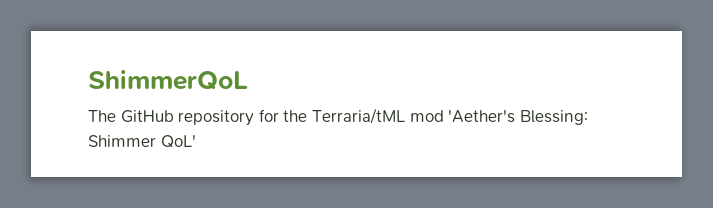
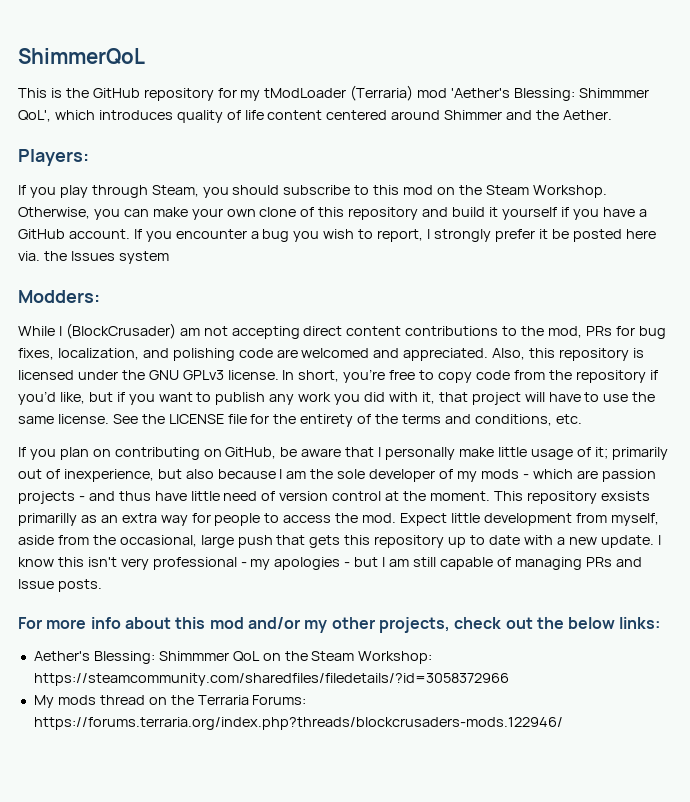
- The GitHub repository for the Terraria/tML mod 'Aether's Blessing: Shimmer QoL'
+ This is the GitHub repository for my tModLoader (Terraria) mod 'Aether's Blessing: Shimmmer QoL', which introduces quality of life content centered around Shimmer and the Aether.
+ Players:
+ If you play through Steam, you should subscribe to this mod on the Steam Workshop. Otherwise, you can make your own clone of this repository and build it yourself if you have a GitHub account. If you encounter a bug you wish to report, I strongly prefer it be posted here via. the Issues system
+ Modders:
+ While I (BlockCrusader) am not accepting direct content contributions to the mod, PRs for bug fixes, localization, and polishing code are welcomed and appreciated. Also, this repository is licensed under the GNU GPLv3 license. In short, you’re free to copy code from the repository if you’d like, but if you want to publish any work you did with it, that project will have to use the same license. See the LICENSE file for the entirety of the terms and conditions, etc.
+ If you plan on contributing on GitHub, be aware that I personally make little usage of it; primarily out of inexperience, but also because I am the sole developer of my mods - which are passion projects - and thus have little need of version control at the moment. This repository exsists primarilly as an extra way for people to access the mod. Expect little development from myself, aside from the occasional, large push that gets this repository up to date with a new update. I know this isn't very professional - my apologies - but I am still capable of managing PRs and Issue posts.
+ For more info about this mod and/or my other projects, check out the below links:
+ Aether's Blessing: Shimmmer QoL on the Steam Workshop: https://steamcommunity.com/sharedfiles/filedetails/?id=3058372966
+ My mods thread on the Terraria Forums: https://forums.terraria.org/index.php?threads/blockcrusaders-mods.122946/

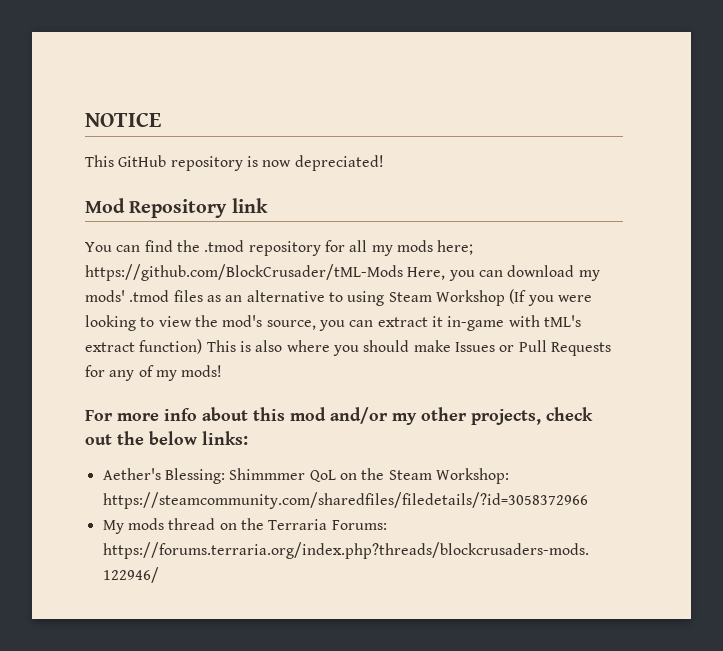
- ShimmerQoL
- This is the GitHub repository for my tModLoader (Terraria) mod 'Aether's Blessing: Shimmmer QoL', which introduces quality of life content centered around Shimmer and the Aether.
- Players:
- If you play through Steam, you should subscribe to this mod on the Steam Workshop. Otherwise, you can make your own clone of this repository and build it yourself if you have a GitHub account. If you encounter a bug you wish to report, I strongly prefer it be posted here via. the Issues system
- Modders:
- While I (BlockCrusader) am not accepting direct content contributions to the mod, PRs for bug fixes, localization, and polishing code are welcomed and appreciated. Also, this repository is licensed under the GNU GPLv3 license. In short, you’re free to copy code from the repository if you’d like, but if you want to publish any work you did with it, that project will have to use the same license. See the LICENSE file for the entirety of the terms and conditions, etc.
- If you plan on contributing on GitHub, be aware that I personally make little usage of it; primarily out of inexperience, but also because I am the sole developer of my mods - which are passion projects - and thus have little need of version control at the moment. This repository exsists primarilly as an extra way for people to access the mod. Expect little development from myself, aside from the occasional, large push that gets this repository up to date with a new update. I know this isn't very professional - my apologies - but I am still capable of managing PRs and Issue posts.
+ NOTICE
+ This GitHub repository is now depreciated!
+ Mod Repository link
+ You can find the .tmod repository for all my mods here; https://github.com/BlockCrusader/tML-Mods Here, you can download my mods' .tmod files as an alternative to using Steam Workshop (If you were looking to view the mod's source, you can extract it in-game with tML's extract function) This is also where you should make Issues or Pull Requests for any of my mods!

